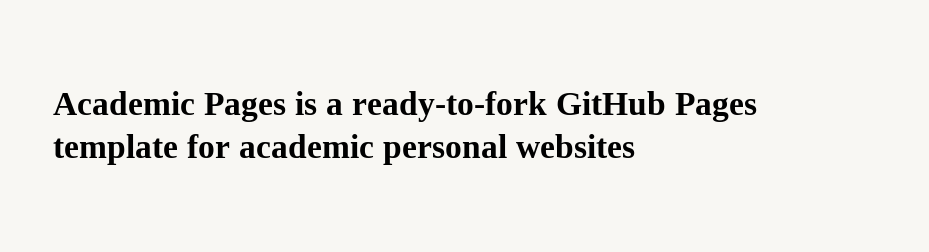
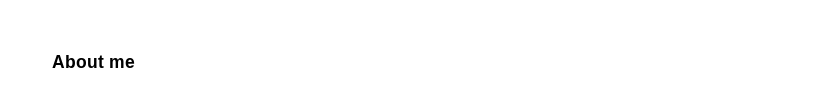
- Academic Pages is a ready-to-fork GitHub Pages template for academic personal websites
+ About me

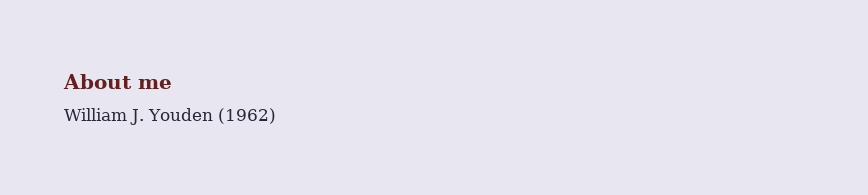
+ William J. Youden (1962)

